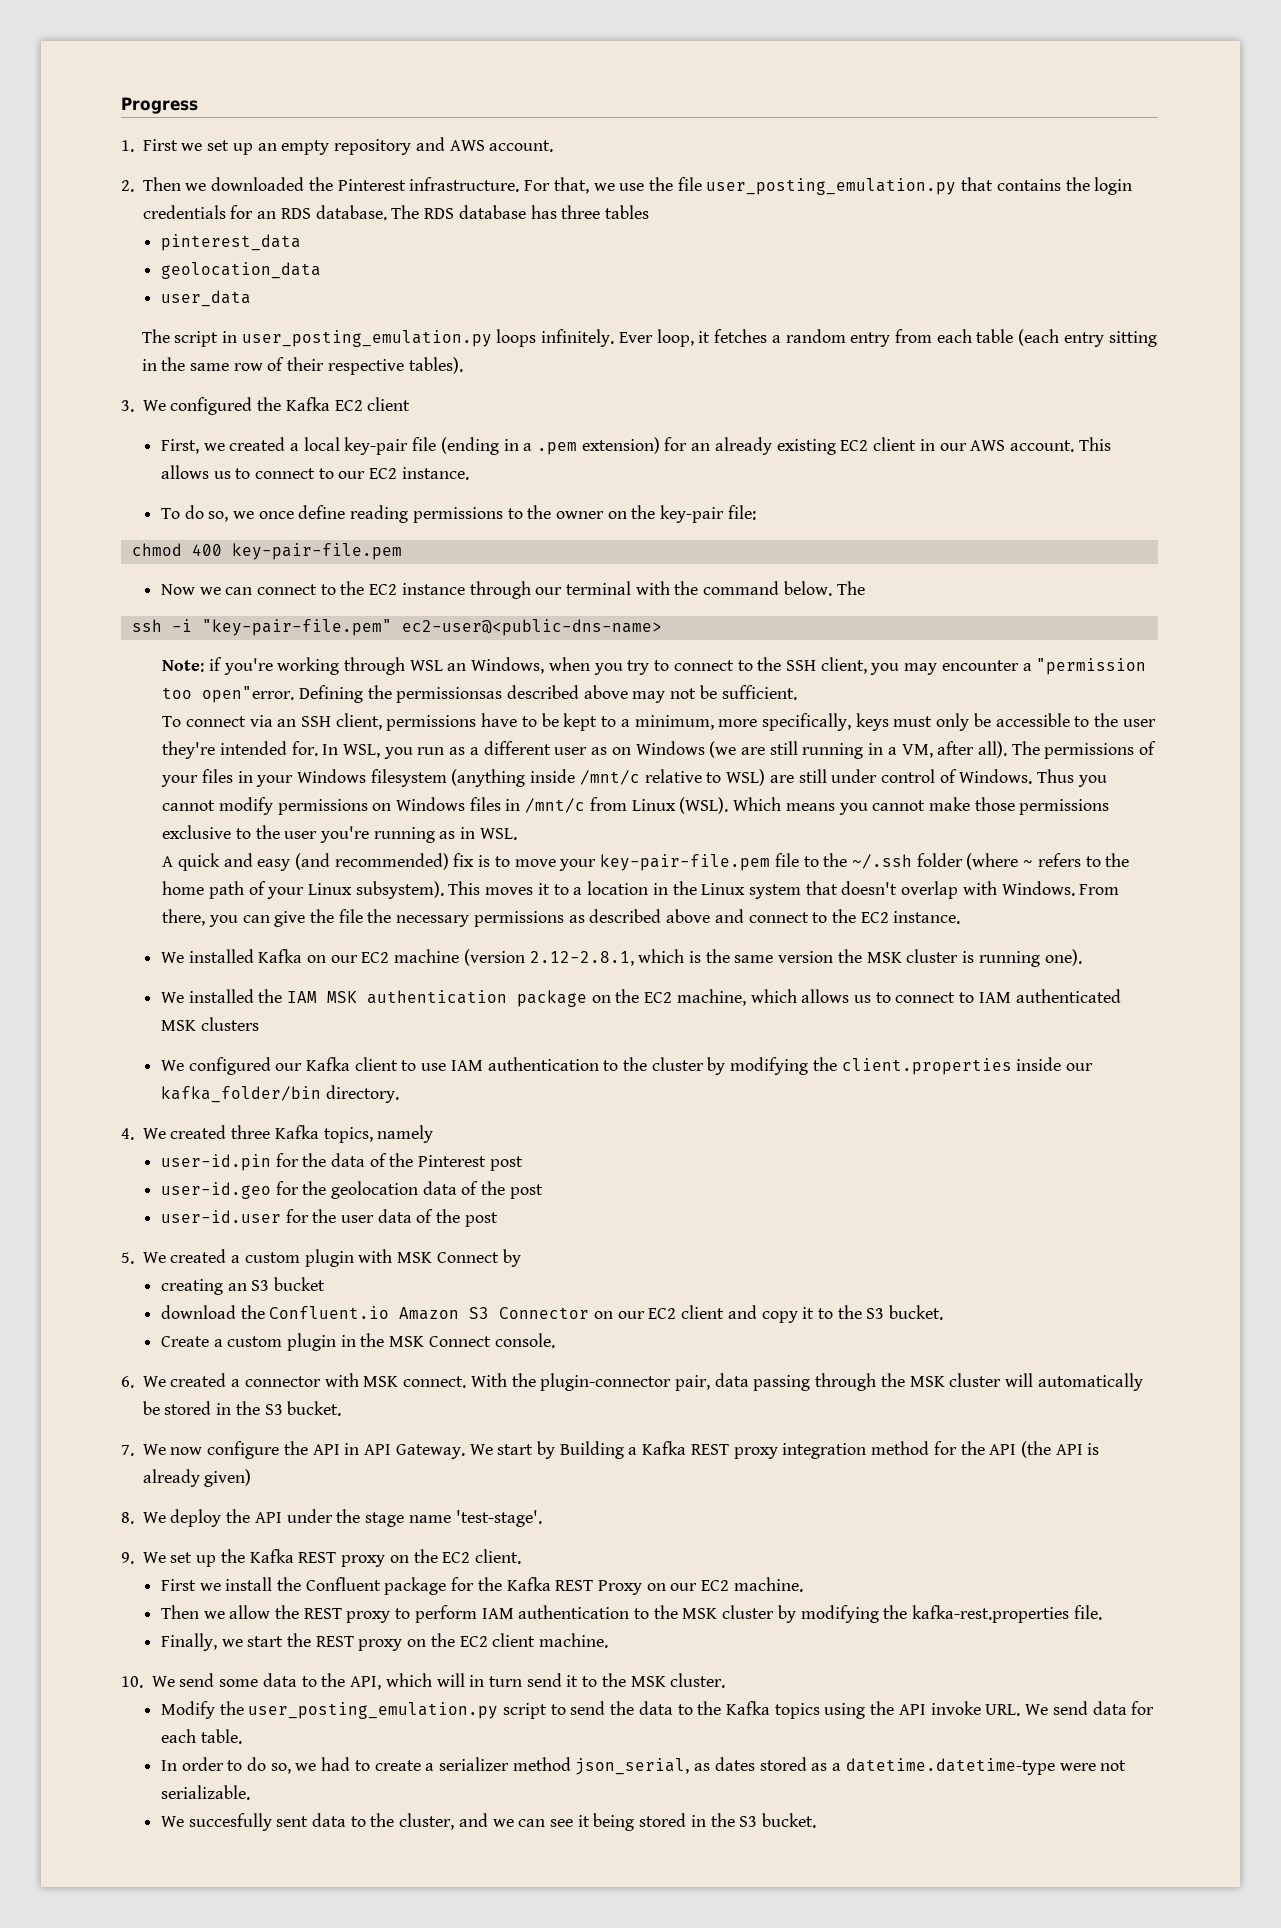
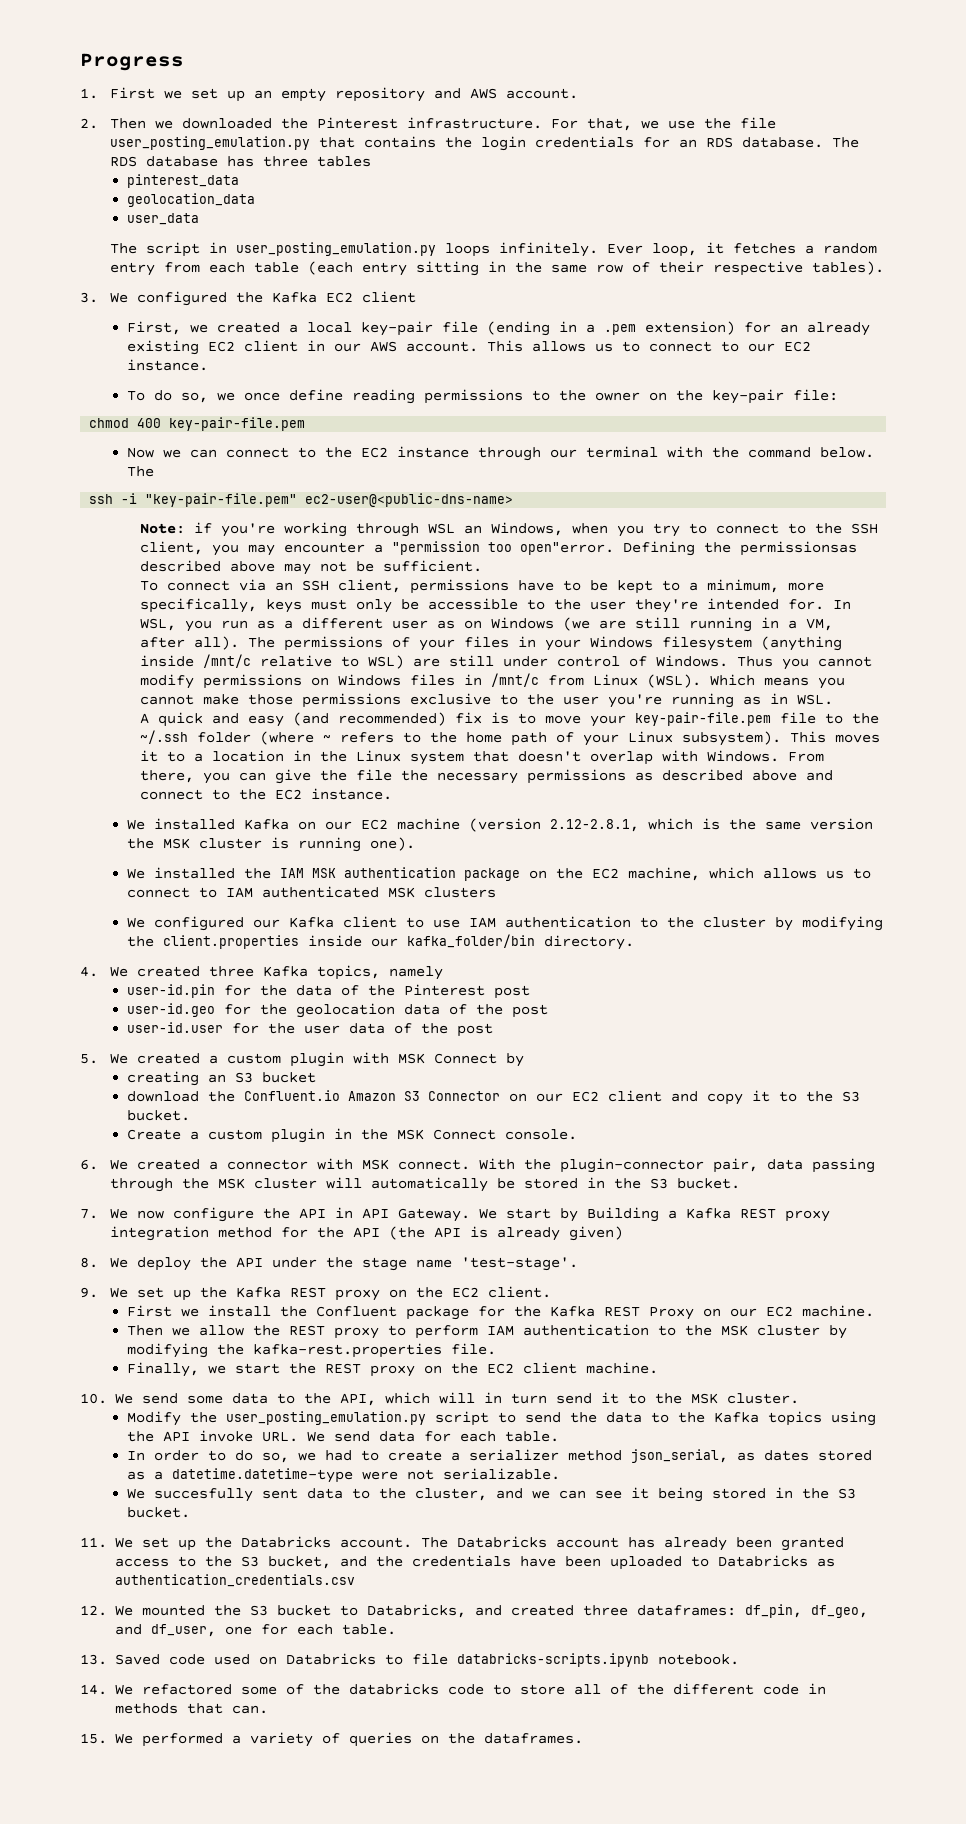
+ 11. We set up the Databricks account. The Databricks account has already been granted access to the S3 bucket, and the credentials have been uploaded to Databricks as authentication_credentials.csv
+ 12. We mounted the S3 bucket to Databricks, and created three dataframes: df_pin, df_geo, and df_user, one for each table.
+ 13. Saved code used on Databricks to file databricks-scripts.ipynb notebook.
+ 14. We refactored some of the databricks code to store all of the different code in methods that can.
+ 15. We performed a variety of queries on the dataframes.

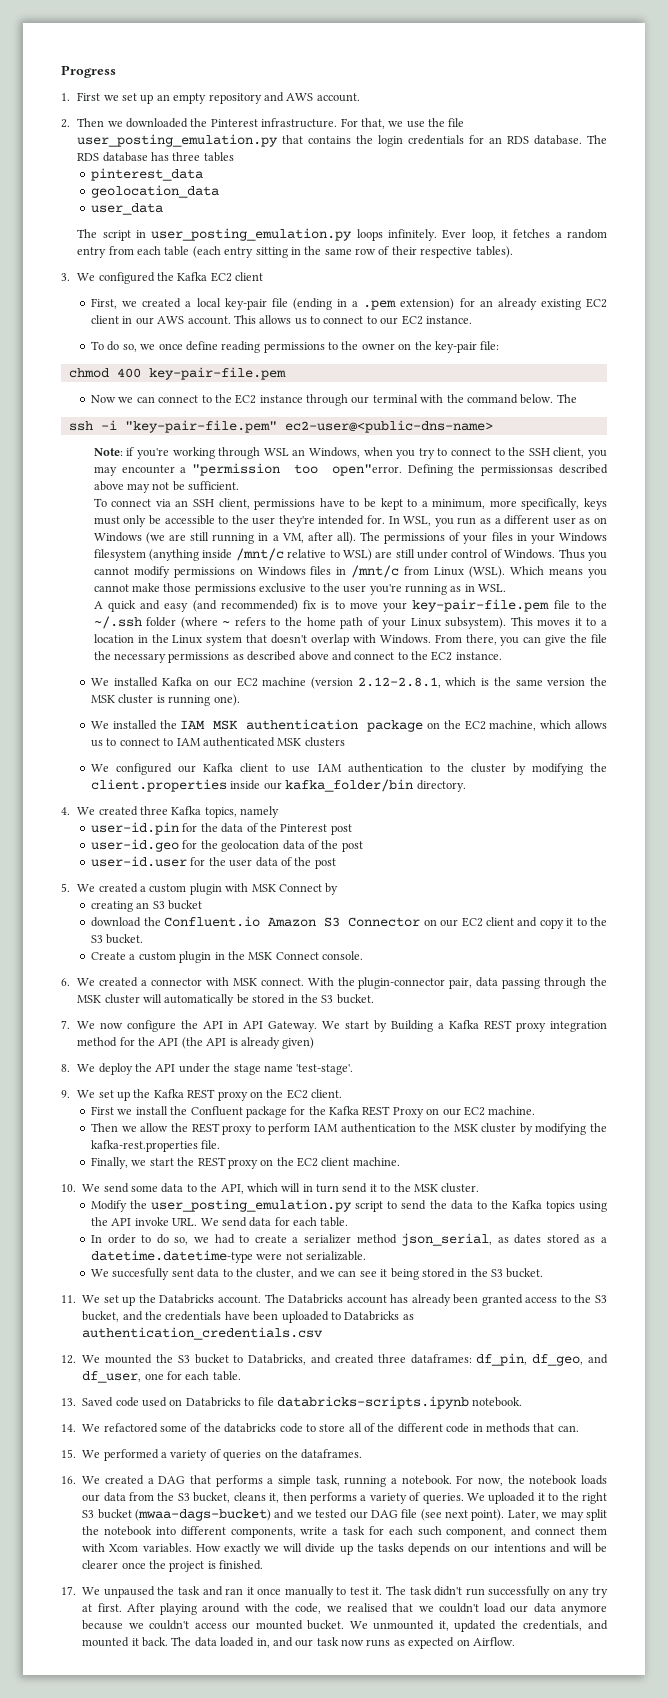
+ 16. We created a DAG that performs a simple task, running a notebook. For now, the notebook loads our data from the S3 bucket, cleans it, then performs a variety of queries. We uploaded it to the right S3 bucket (mwaa-dags-bucket) and we tested our DAG file (see next point). Later, we may split the notebook into different components, write a task for each such component, and connect them with Xcom variables. How exactly we will divide up the tasks depends on our intentions and will be clearer once the project is finished.
+ 17. We unpaused the task and ran it once manually to test it. The task didn't run successfully on any try at first. After playing around with the code, we realised that we couldn't load our data anymore because we couldn't access our mounted bucket. We unmounted it, updated the credentials, and mounted it back. The data loaded in, and our task now runs as expected on Airflow.

